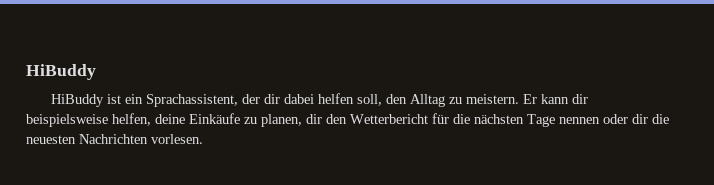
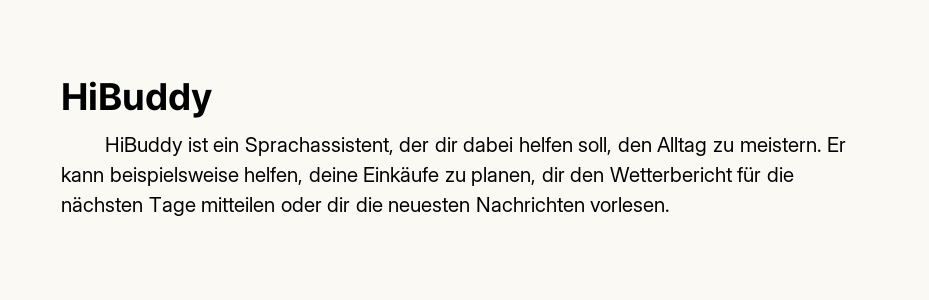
- Er kann dir beispielsweise helfen, deine Einkäufe zu planen, dir den Wetterbericht für die nächsten Tage nennen oder dir die neuesten Nachrichten vorlesen.
+ Er kann beispielsweise helfen, deine Einkäufe zu planen, dir den Wetterbericht für die nächsten Tage mitteilen oder dir die neuesten Nachrichten vorlesen.

